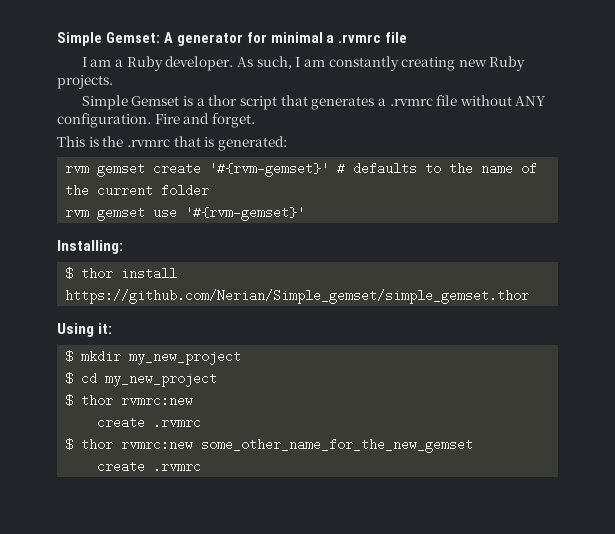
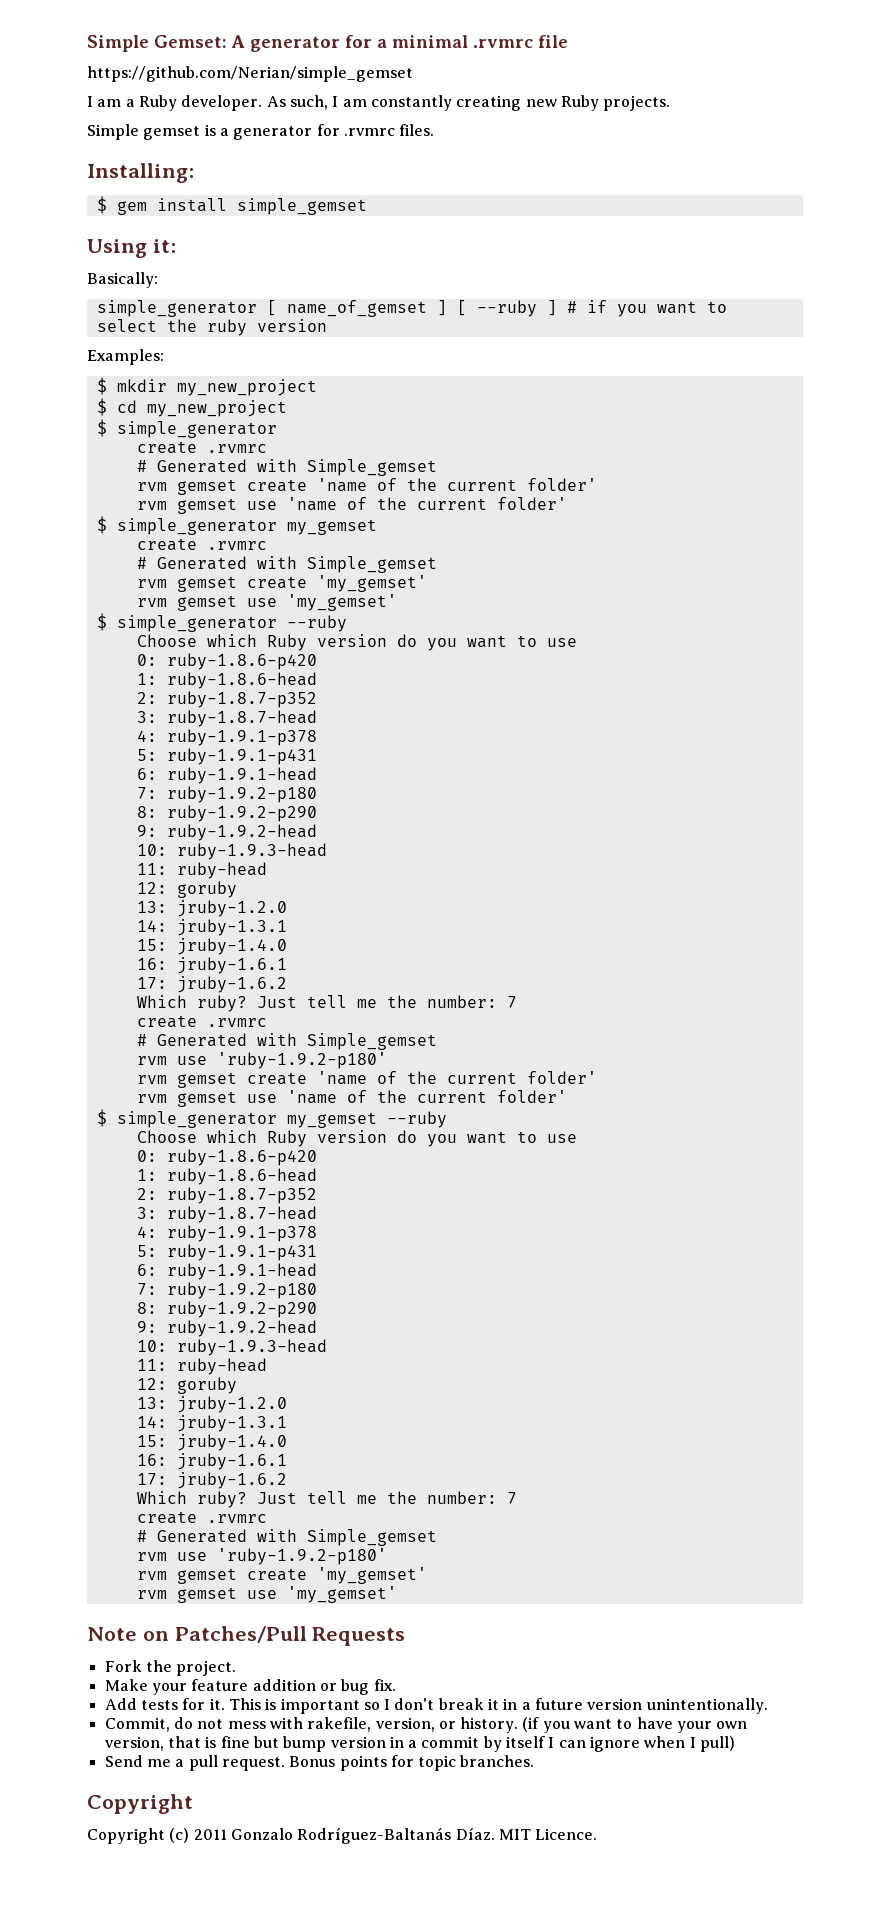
- Simple Gemset: A generator for minimal a .rvmrc file
+ Simple Gemset: A generator for a minimal .rvmrc file
+ https://github.com/Nerian/simple_gemset
- Simple Gemset is a thor script that generates a .rvmrc file without ANY configuration. Fire and forget.
- This is the .rvmrc that is generated:
- rvm gemset create '#{rvm-gemset}' # defaults to the name of the current folder
- rvm gemset use '#{rvm-gemset}'
+ Simple gemset is a generator for .rvmrc files.
- $ thor install https://github.com/Nerian/Simple_gemset/simple_gemset.thor
+ $ gem install simple_gemset
+ Basically:
+ simple_generator [ name_of_gemset ] [ --ruby ] # if you want to select the ruby version
+ Examples:
  $ cd my_new_project
- $ thor rvmrc:new
+ $ simple_generator
  create .rvmrc
- $ thor rvmrc:new some_other_name_for_the_new_gemset
+ # Generated with Simple_gemset
+ rvm gemset create 'name of the current folder'
+ rvm gemset use 'name of the current folder'
+ $ simple_generator my_gemset
  create .rvmrc
+ # Generated with Simple_gemset
+ rvm gemset create 'my_gemset'
+ rvm gemset use 'my_gemset'
+ $ simple_generator --ruby
+ Choose which Ruby version do you want to use
+ 0: ruby-1.8.6-p420
+ 1: ruby-1.8.6-head
+ 2: ruby-1.8.7-p352
+ 3: ruby-1.8.7-head
+ 4: ruby-1.9.1-p378
+ 5: ruby-1.9.1-p431
+ 6: ruby-1.9.1-head
+ 7: ruby-1.9.2-p180
+ 8: ruby-1.9.2-p290
+ 9: ruby-1.9.2-head
+ 10: ruby-1.9.3-head
+ 11: ruby-head
+ 12: goruby
+ 13: jruby-1.2.0
+ 14: jruby-1.3.1
+ 15: jruby-1.4.0
+ 16: jruby-1.6.1
+ 17: jruby-1.6.2
+ Which ruby? Just tell me the number: 7
+ create .rvmrc
+ # Generated with Simple_gemset
+ rvm use 'ruby-1.9.2-p180'
+ rvm gemset create 'name of the current folder'
+ rvm gemset use 'name of the current folder'
+ $ simple_generator my_gemset --ruby
+ Choose which Ruby version do you want to use
+ 0: ruby-1.8.6-p420
+ 1: ruby-1.8.6-head
+ 2: ruby-1.8.7-p352
+ 3: ruby-1.8.7-head
+ 4: ruby-1.9.1-p378
+ 5: ruby-1.9.1-p431
+ 6: ruby-1.9.1-head
+ 7: ruby-1.9.2-p180
+ 8: ruby-1.9.2-p290
+ 9: ruby-1.9.2-head
+ 10: ruby-1.9.3-head
+ 11: ruby-head
+ 12: goruby
+ 13: jruby-1.2.0
+ 14: jruby-1.3.1
+ 15: jruby-1.4.0
+ 16: jruby-1.6.1
+ 17: jruby-1.6.2
+ Which ruby? Just tell me the number: 7
+ create .rvmrc
+ # Generated with Simple_gemset
+ rvm use 'ruby-1.9.2-p180'
+ rvm gemset create 'my_gemset'
+ rvm gemset use 'my_gemset'
+ Note on Patches/Pull Requests
+ Fork the project.
+ Make your feature addition or bug fix.
+ Add tests for it. This is important so I don't break it in a future version unintentionally.
+ Commit, do not mess with rakefile, version, or history. (if you want to have your own version, that is fine but bump version in a commit by itself I can ignore when I pull)
+ Send me a pull request. Bonus points for topic branches.
+ Copyright
+ Copyright (c) 2011 Gonzalo Rodríguez-Baltanás Díaz. MIT Licence.

